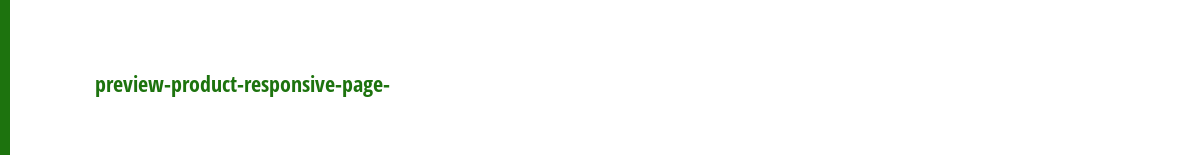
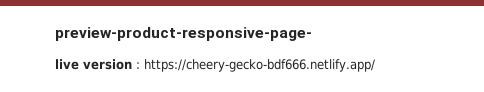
+ live version : https://cheery-gecko-bdf666.netlify.app/

